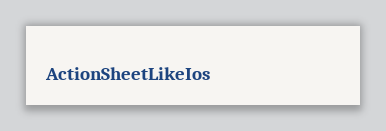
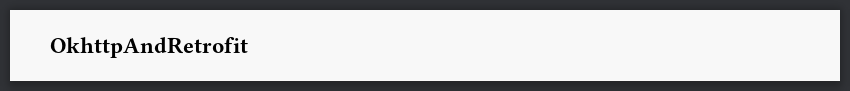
- ActionSheetLikeIos
+ OkhttpAndRetrofit

